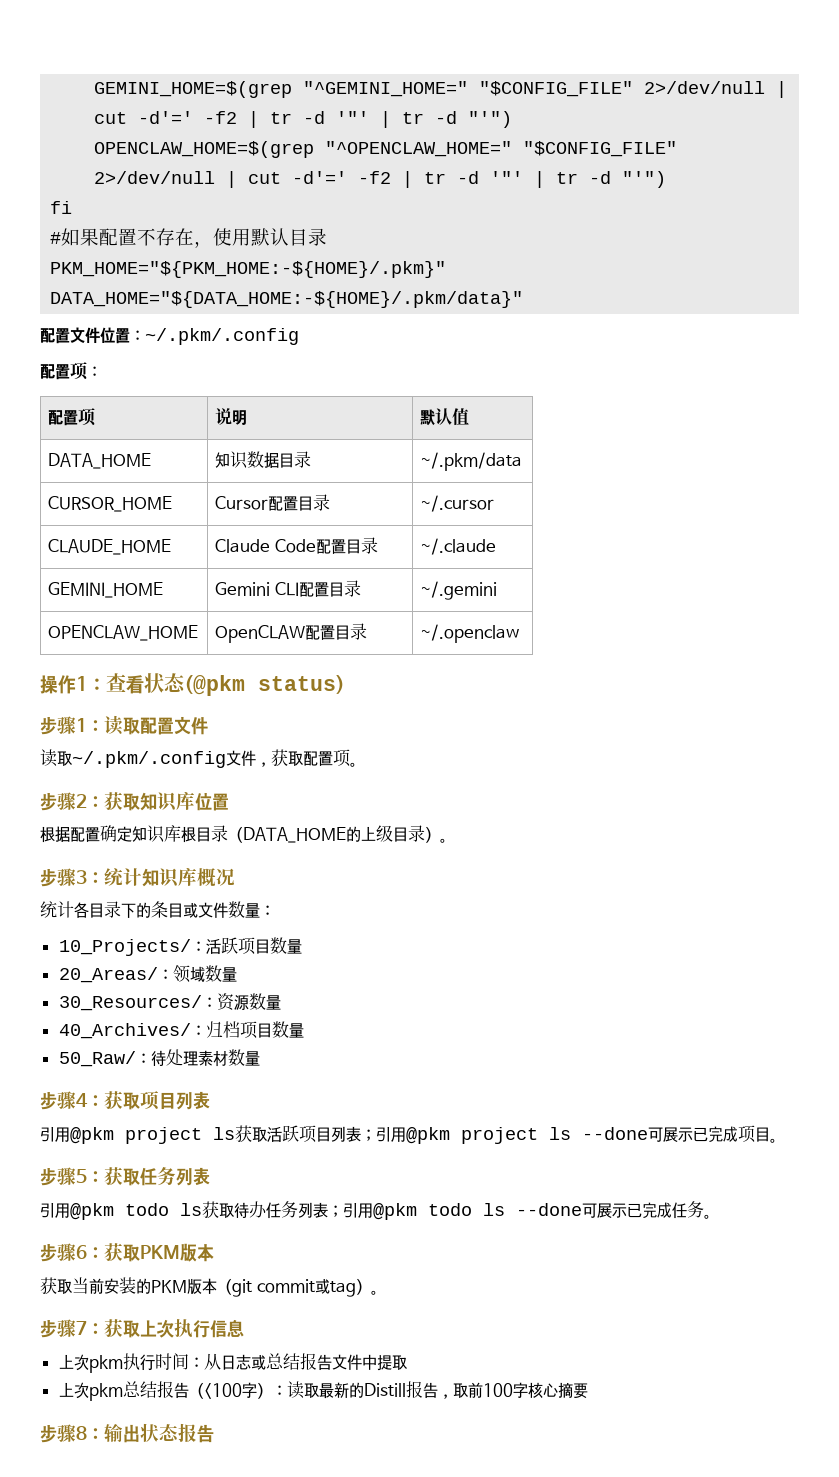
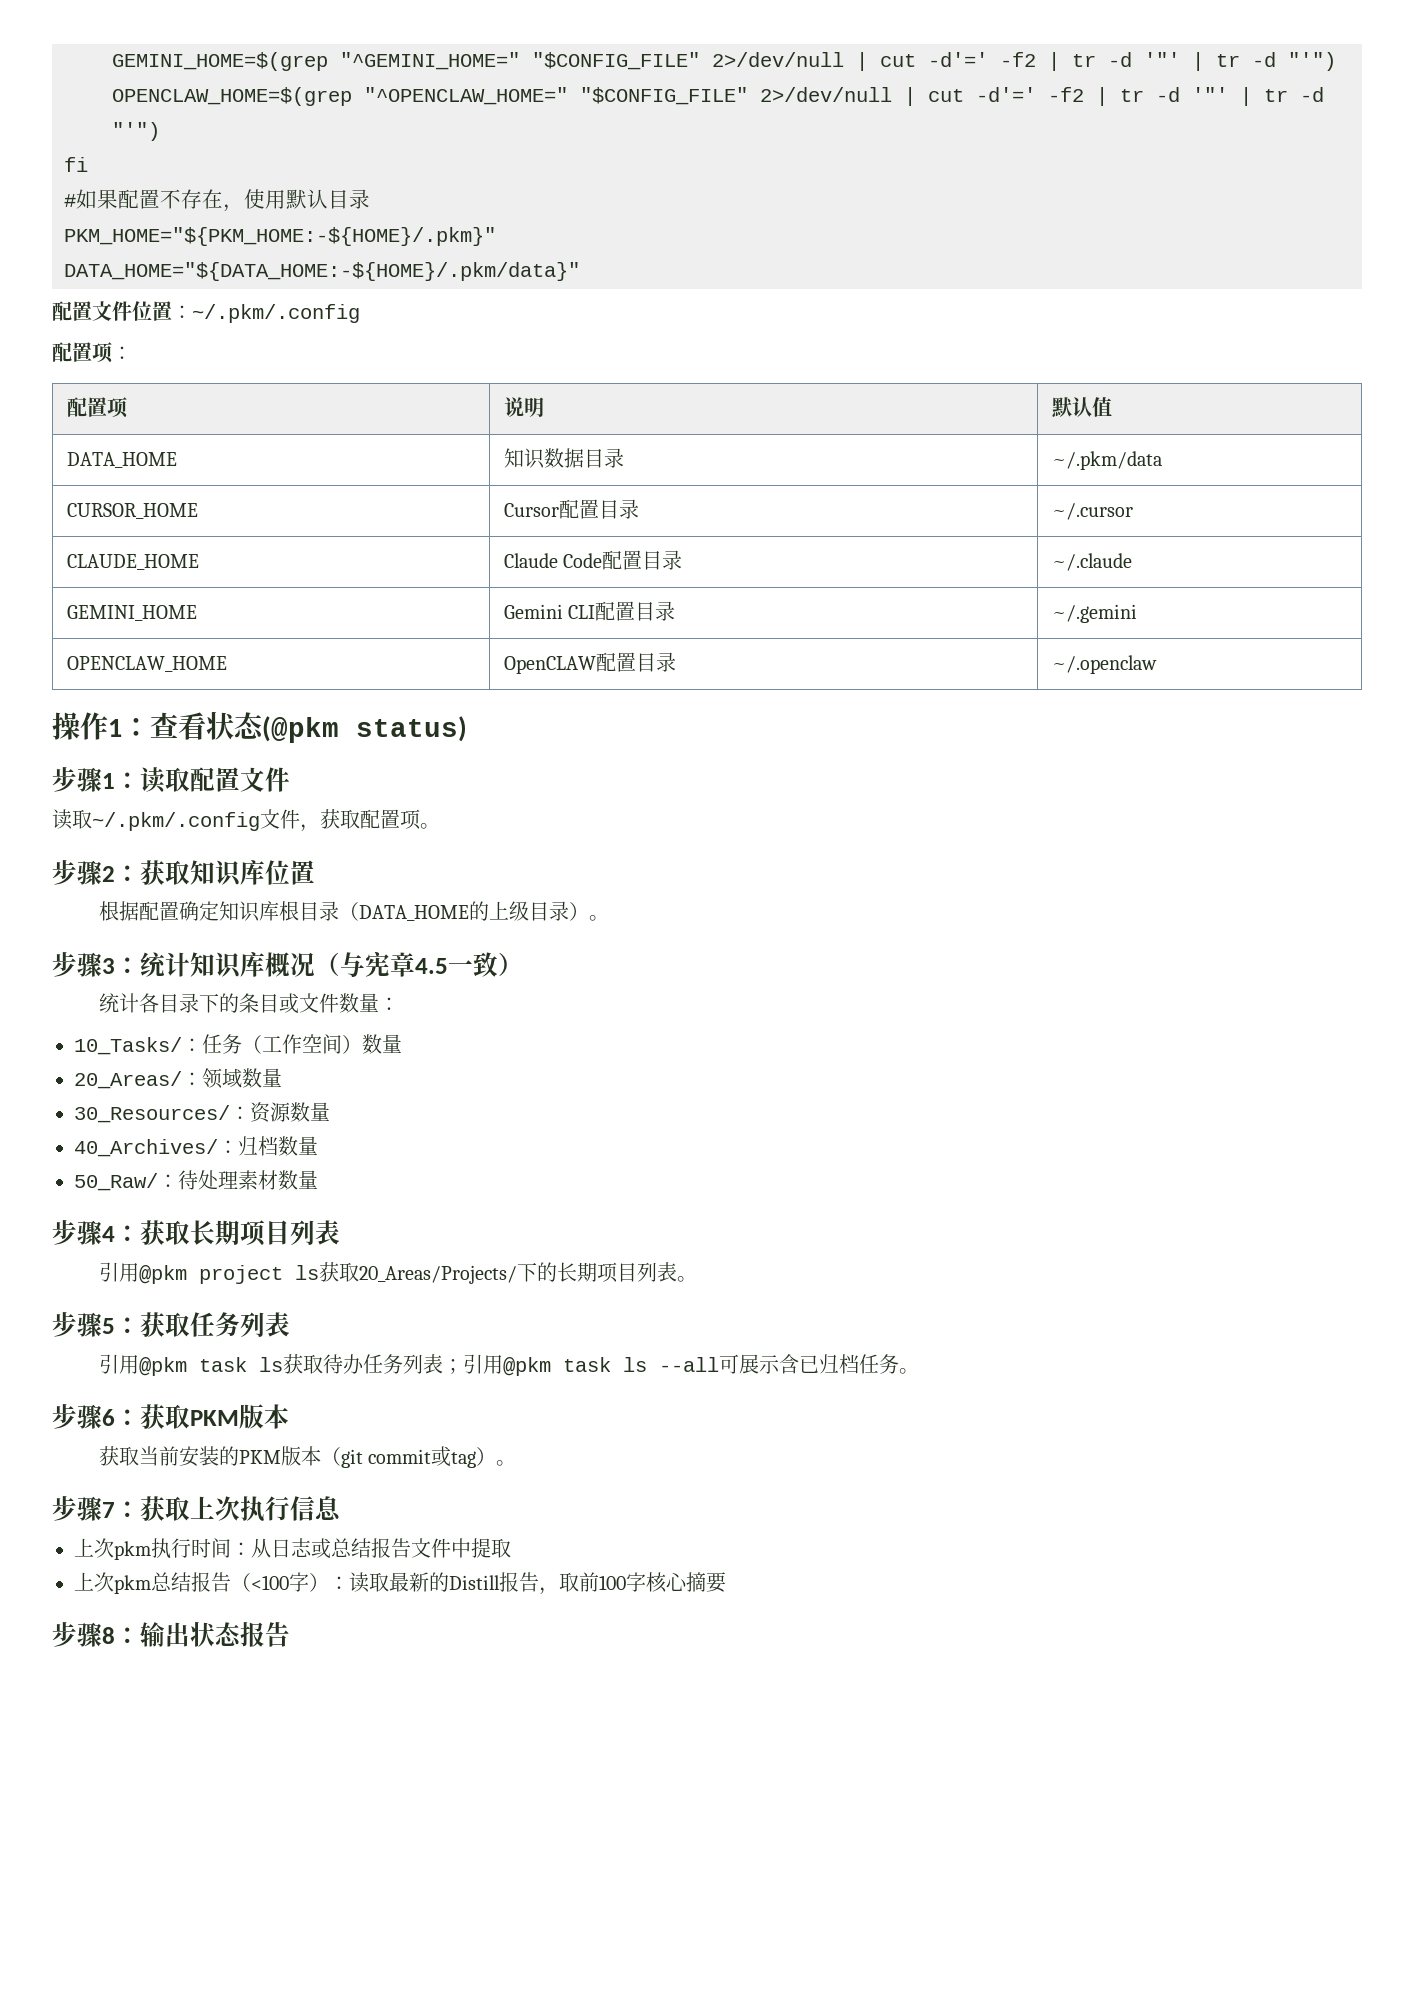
- 步骤3：统计知识库概况
+ 步骤3：统计知识库概况（与宪章4.5一致）
- 10_Projects/：活跃项目数量
+ 10_Tasks/：任务（工作空间）数量
- 40_Archives/：归档项目数量
+ 40_Archives/：归档数量
- 步骤4：获取项目列表
+ 步骤4：获取长期项目列表
- 引用@pkm project ls获取活跃项目列表；引用@pkm project ls --done可展示已完成项目。
+ 引用@pkm project ls获取20_Areas/Projects/下的长期项目列表。
- 引用@pkm todo ls获取待办任务列表；引用@pkm todo ls --done可展示已完成任务。
+ 引用@pkm task ls获取待办任务列表；引用@pkm task ls --all可展示含已归档任务。

